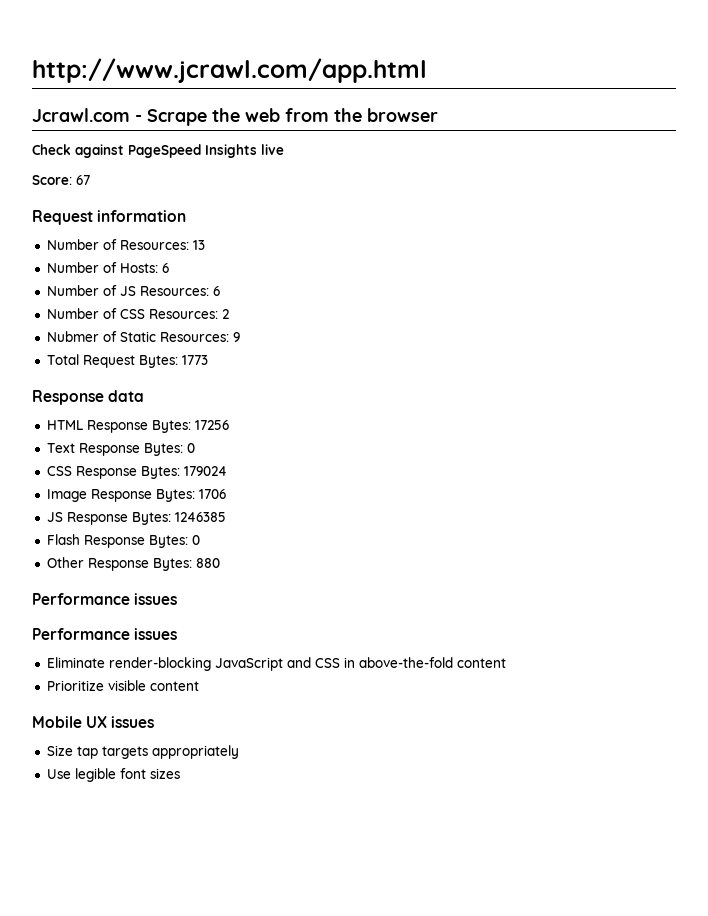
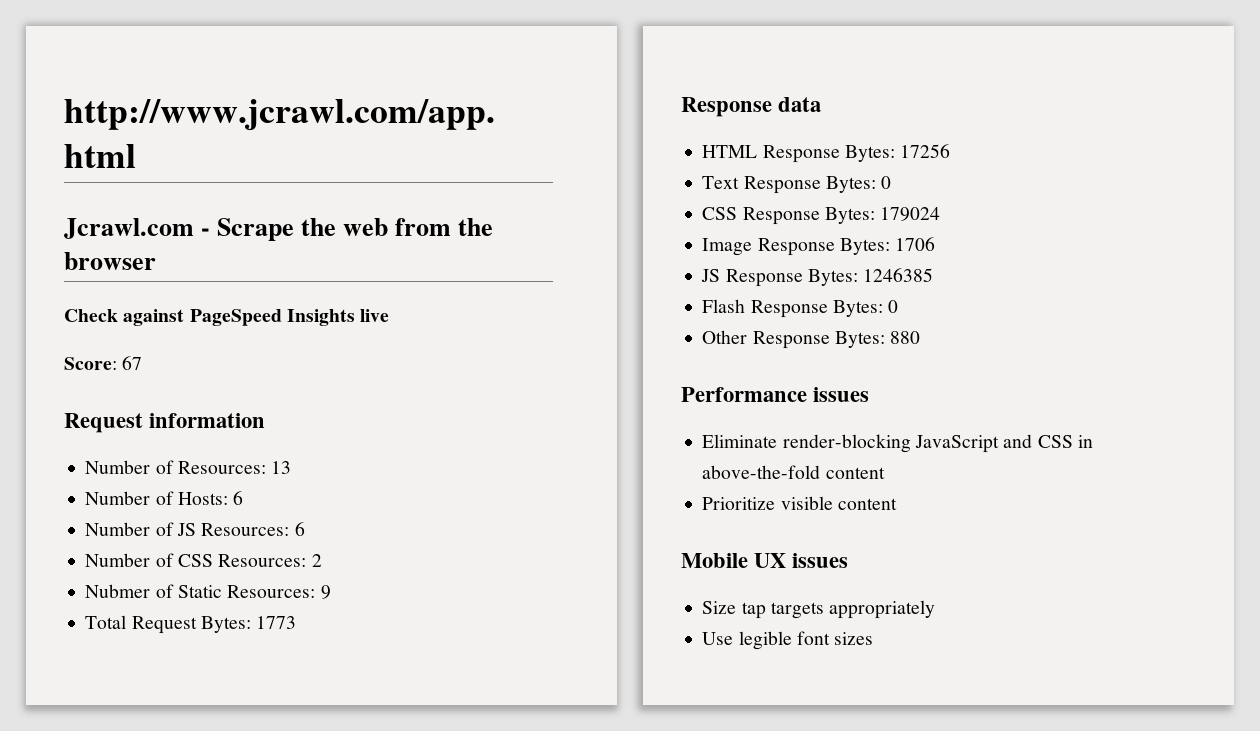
  Other Response Bytes: 880
- Performance issues

